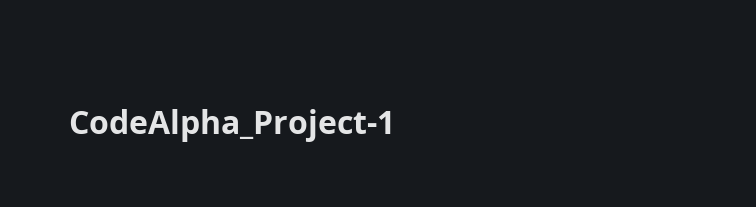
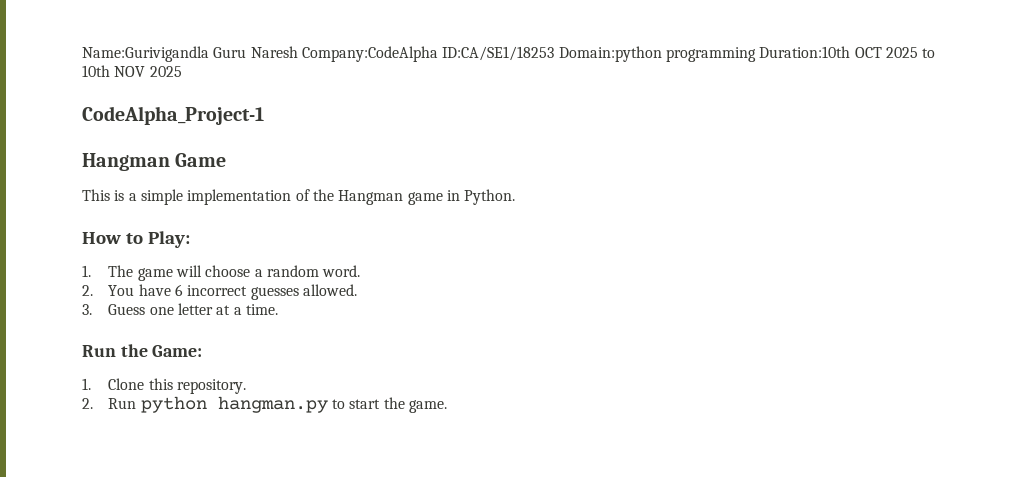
+ Name:Gurivigandla Guru Naresh Company:CodeAlpha ID:CA/SE1/18253 Domain:python programming Duration:10th OCT 2025 to 10th NOV 2025
  CodeAlpha_Project-1
+ Hangman Game
+ This is a simple implementation of the Hangman game in Python.
+ How to Play:
+ 1. The game will choose a random word.
+ 2. You have 6 incorrect guesses allowed.
+ 3. Guess one letter at a time.
+ Run the Game:
+ 1. Clone this repository.
+ 2. Run python hangman.py to start the game.

